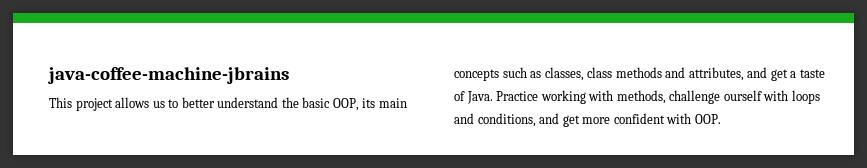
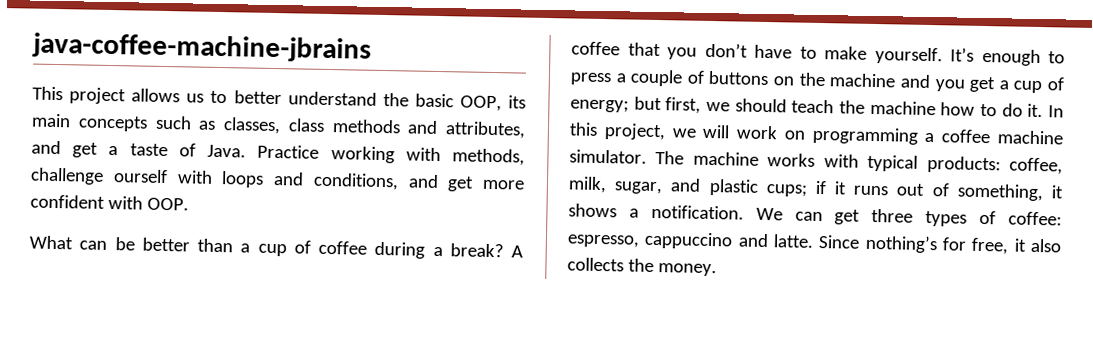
+ What can be better than a cup of coffee during a break? A coffee that you don’t have to make yourself. It’s enough to press a couple of buttons on the machine and you get a cup of energy; but first, we should teach the machine how to do it. In this project, we will work on programming a coffee machine simulator. The machine works with typical products: coffee, milk, sugar, and plastic cups; if it runs out of something, it shows a notification. We can get three types of coffee: espresso, cappuccino and latte. Since nothing’s for free, it also collects the money.

